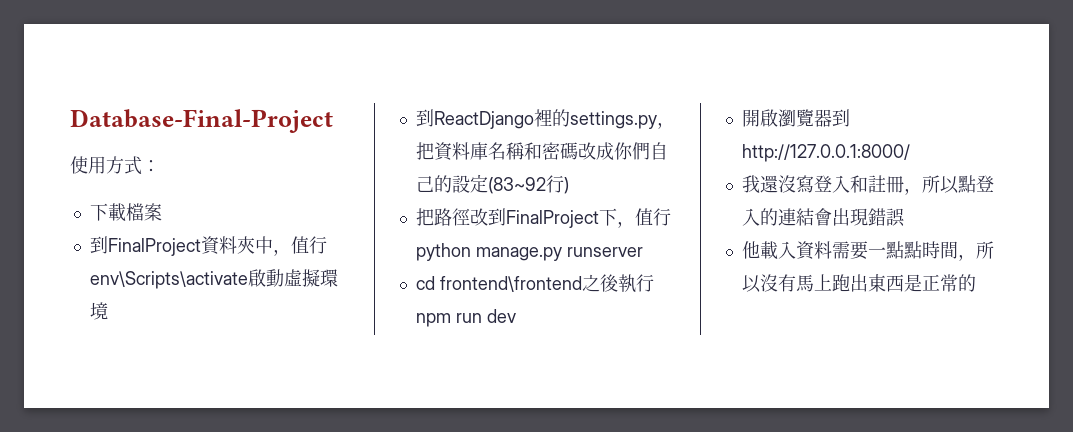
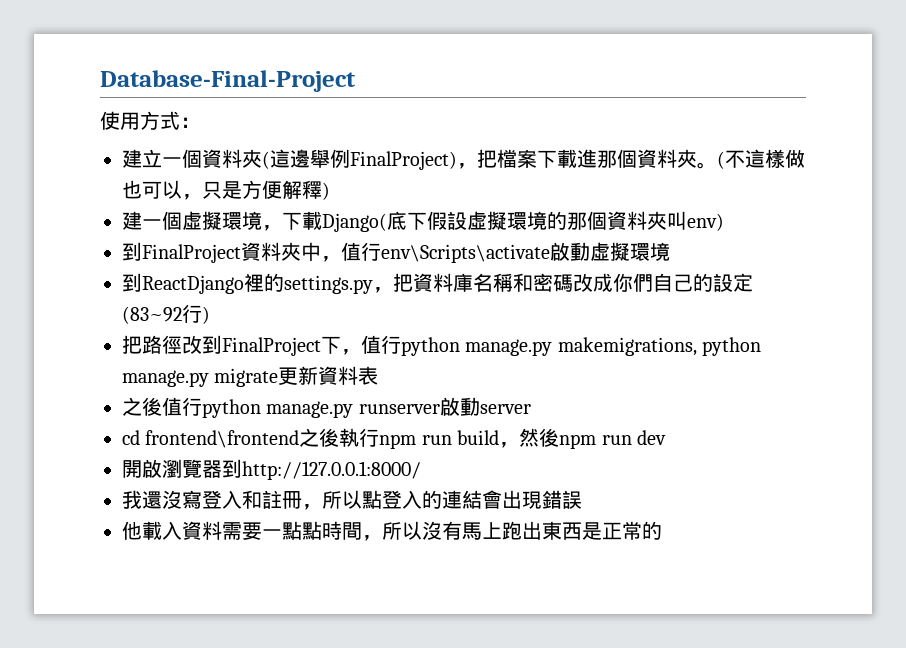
- 下載檔案
+ 建立一個資料夾(這邊舉例FinalProject)，把檔案下載進那個資料夾。(不這樣做也可以，只是方便解釋)
+ 建一個虛擬環境，下載Django(底下假設虛擬環境的那個資料夾叫env)
- 把路徑改到FinalProject下，值行python manage.py runserver
+ 把路徑改到FinalProject下，值行python manage.py makemigrations, python manage.py migrate更新資料表
+ 之後值行python manage.py runserver啟動server
- cd frontend\frontend之後執行npm run dev
+ cd frontend\frontend之後執行npm run build，然後npm run dev

